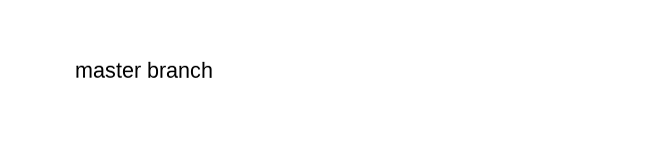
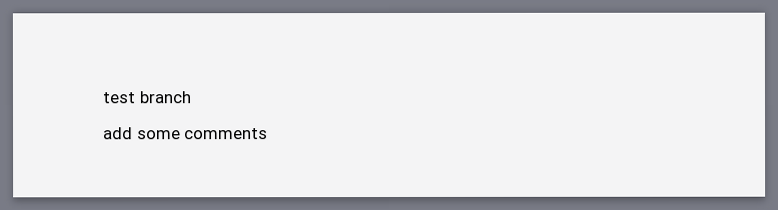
- master branch
+ test branch
+ add some comments

